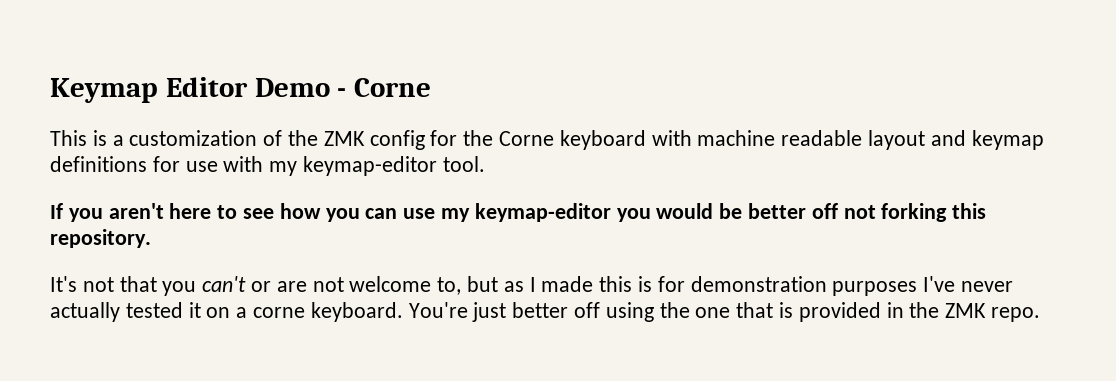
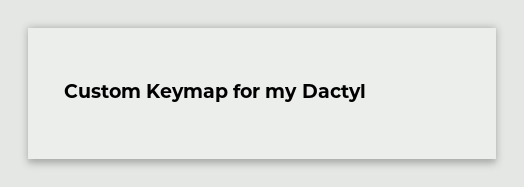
- Keymap Editor Demo - Corne
- This is a customization of the ZMK config for the Corne keyboard with machine readable layout and keymap definitions for use with my keymap-editor tool.
- If you aren't here to see how you can use my keymap-editor you would be better off not forking this repository.
- It's not that you can't or are not welcome to, but as I made this is for demonstration purposes I've never actually tested it on a corne keyboard. You're just better off using the one that is provided in the ZMK repo.
+ Custom Keymap for my Dactyl

